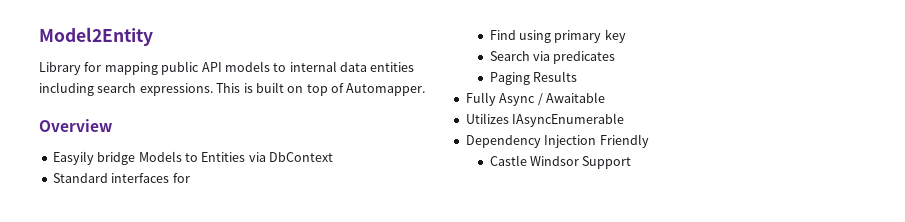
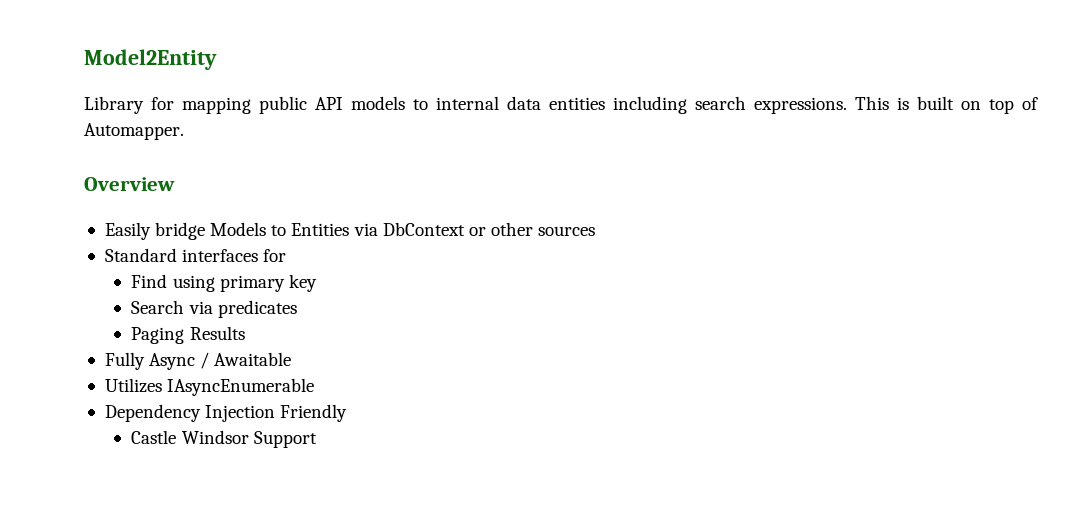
- Easyily bridge Models to Entities via DbContext
+ Easily bridge Models to Entities via DbContext or other sources

